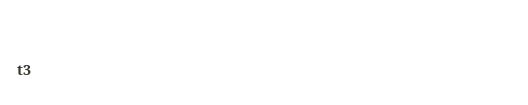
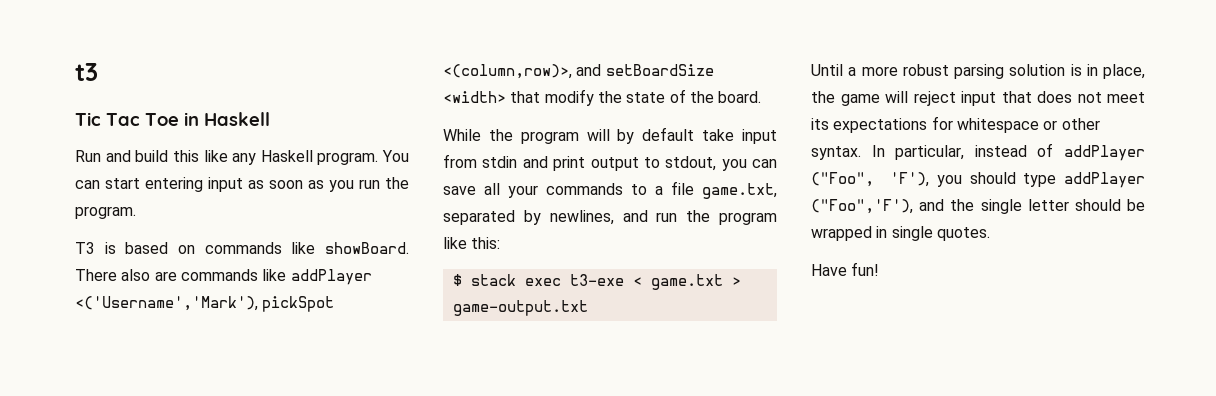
+ Tic Tac Toe in Haskell
+ Run and build this like any Haskell program. You can start entering input as soon as you run the program.
+ T3 is based on commands like showBoard. There also are commands like addPlayer <('Username','Mark'), pickSpot <(column,row)>, and setBoardSize <width> that modify the state of the board.
+ While the program will by default take input from stdin and print output to stdout, you can save all your commands to a file game.txt, separated by newlines, and run the program like this:
+ $ stack exec t3-exe < game.txt > game-output.txt
+ Until a more robust parsing solution is in place, the game will reject input that does not meet its expectations for whitespace or other syntax. In particular, instead of addPlayer ("Foo", 'F'), you should type addPlayer ("Foo",'F'), and the single letter should be wrapped in single quotes.
+ Have fun!

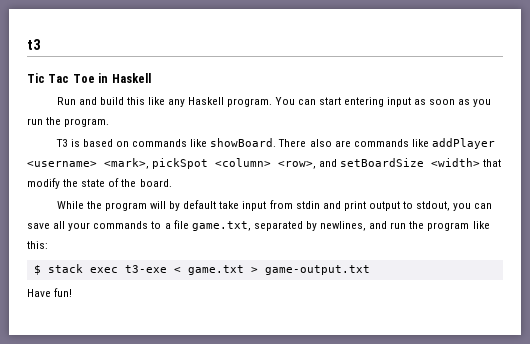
- There also are commands like addPlayer <('Username','Mark'), pickSpot <(column,row)>, and setBoardSize <width> that modify the state of the board.
+ There also are commands like addPlayer <username> <mark>, pickSpot <column> <row>, and setBoardSize <width> that modify the state of the board.
- Until a more robust parsing solution is in place, the game will reject input that does not meet its expectations for whitespace or other syntax. In particular, instead of addPlayer ("Foo", 'F'), you should type addPlayer ("Foo",'F'), and the single letter should be wrapped in single quotes.

